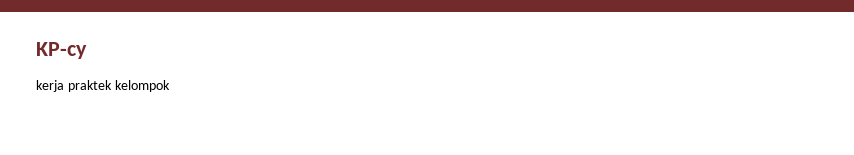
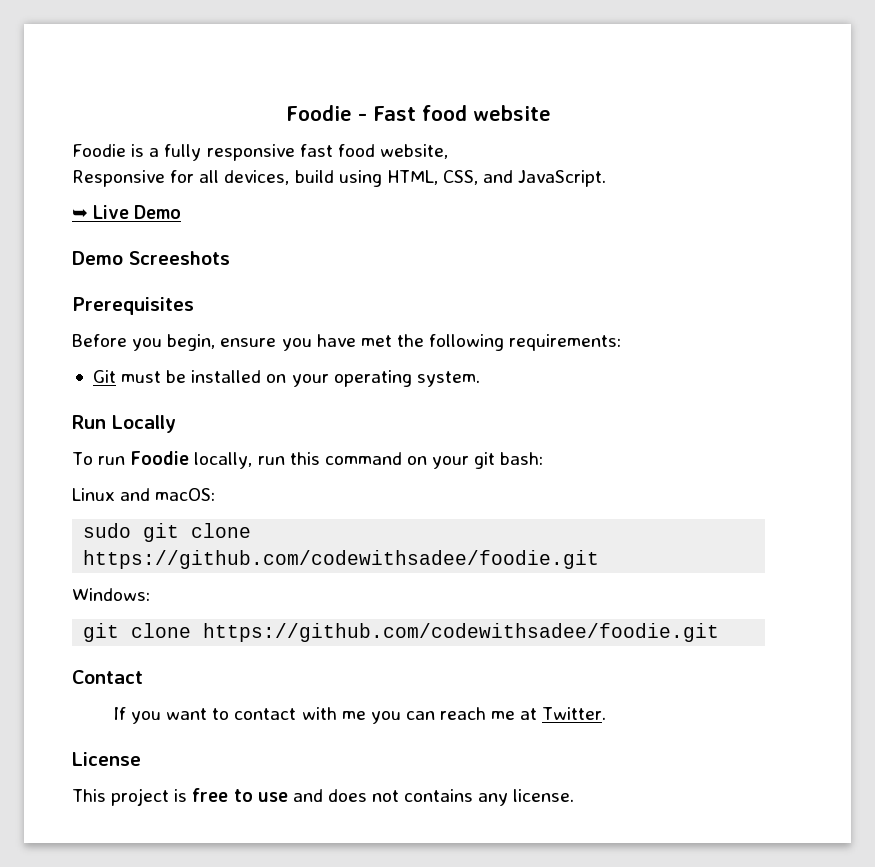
- KP-cy
- kerja praktek kelompok
+ Foodie - Fast food website
+ Foodie is a fully responsive fast food website,
+ Responsive for all devices, build using HTML, CSS, and JavaScript.
+ ➥ Live Demo
+ Demo Screeshots
+ Prerequisites
+ Before you begin, ensure you have met the following requirements:
+ Git must be installed on your operating system.
+ Run Locally
+ To run Foodie locally, run this command on your git bash:
+ Linux and macOS:
+ sudo git clone https://github.com/codewithsadee/foodie.git
+ Windows:
+ git clone https://github.com/codewithsadee/foodie.git
+ Contact
+ If you want to contact with me you can reach me at Twitter.
+ License
+ This project is free to use and does not contains any license.

